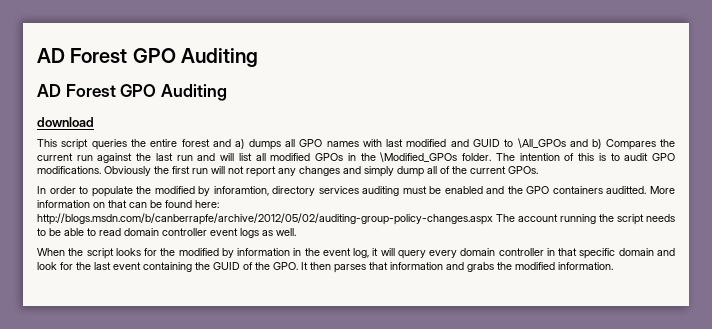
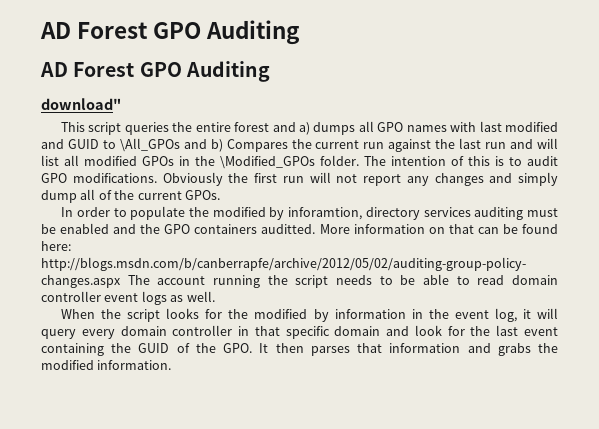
- download
+ download"

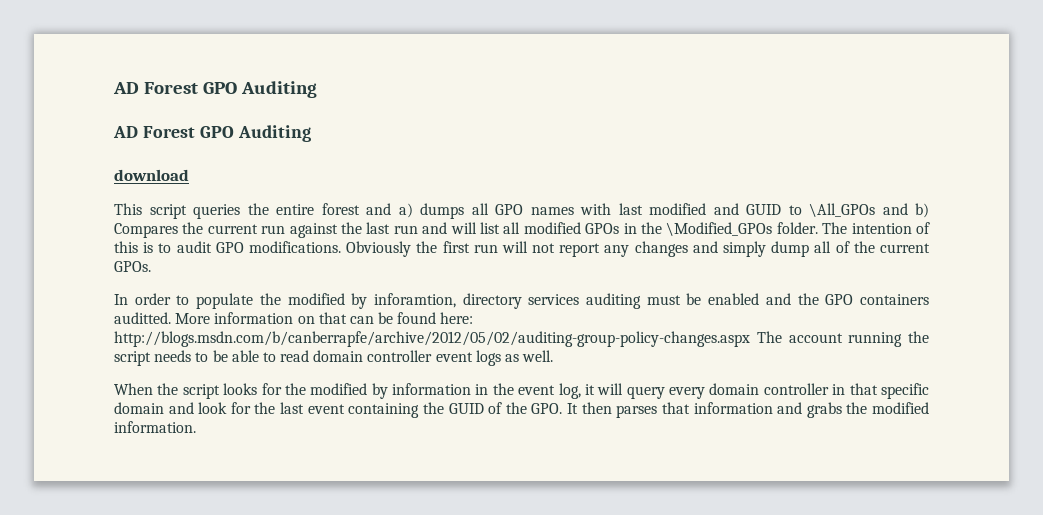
- download"
+ download

